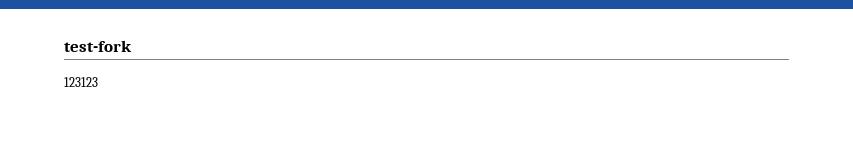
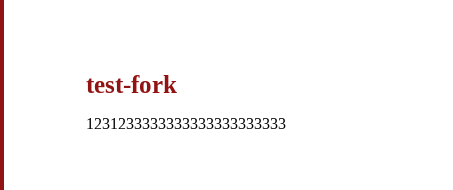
- 123123
+ 1231233333333333333333333

